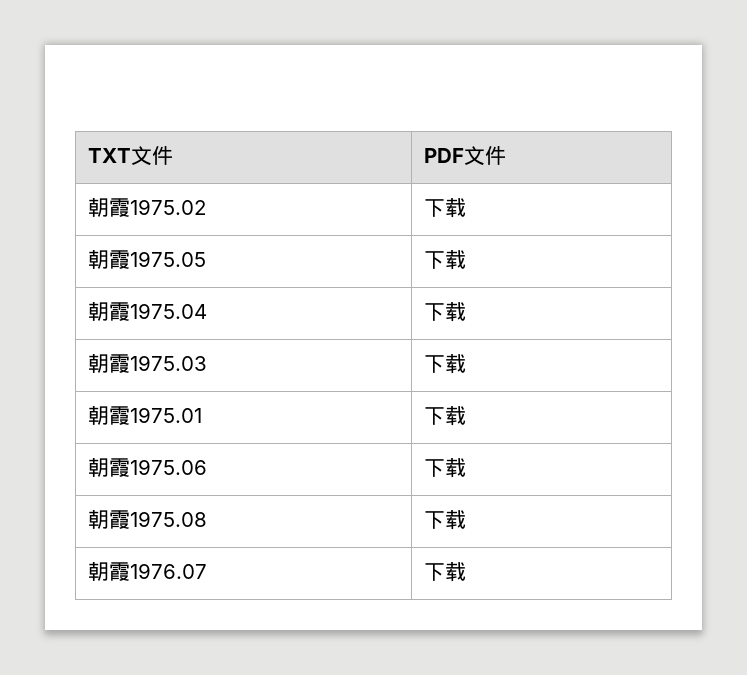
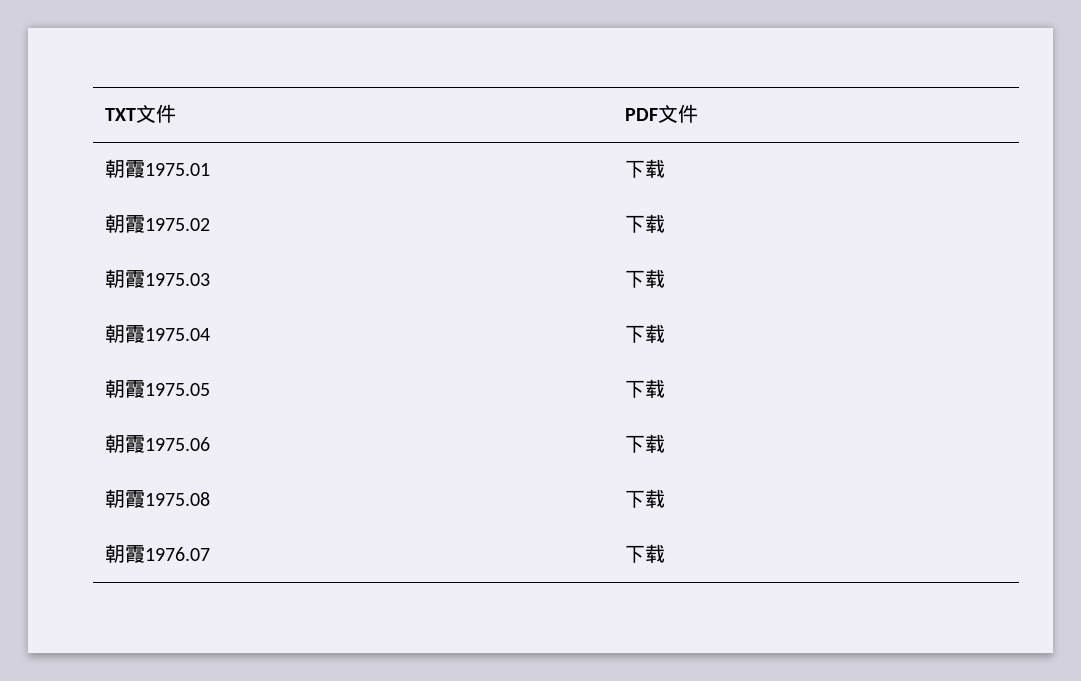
+ 朝霞1975.01 | 下载
- 朝霞1975.05 | 下载
+ 朝霞1975.03 | 下载
- 朝霞1975.03 | 下载
- 朝霞1975.01 | 下载
+ 朝霞1975.05 | 下载

